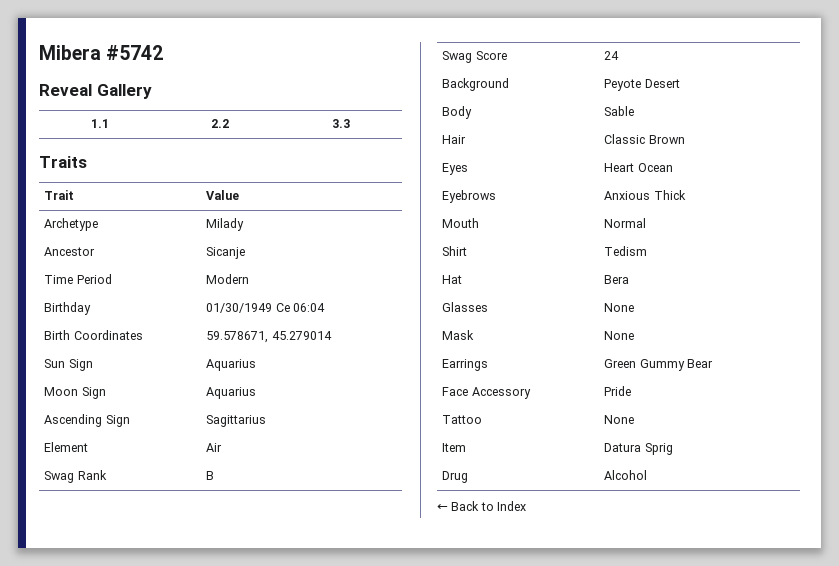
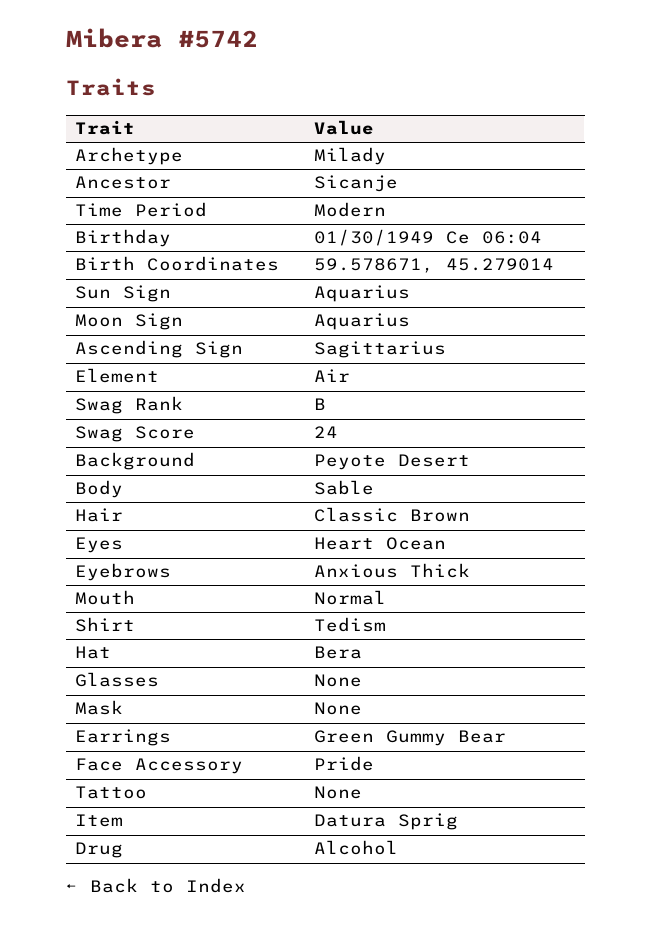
- Reveal Gallery
- 1.1 | 2.2 | 3.3

